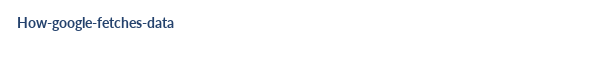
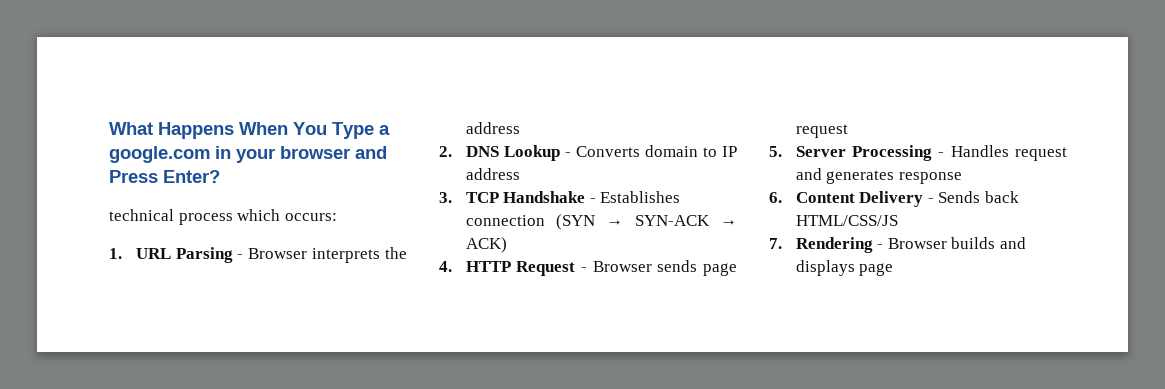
- How-google-fetches-data
+ What Happens When You Type a google.com in your browser and Press Enter?
+ technical process which occurs:
+ 1. URL Parsing - Browser interprets the address
+ 2. DNS Lookup - Converts domain to IP address
+ 3. TCP Handshake - Establishes connection (SYN → SYN-ACK → ACK)
+ 4. HTTP Request - Browser sends page request
+ 5. Server Processing - Handles request and generates response
+ 6. Content Delivery - Sends back HTML/CSS/JS
+ 7. Rendering - Browser builds and displays page

